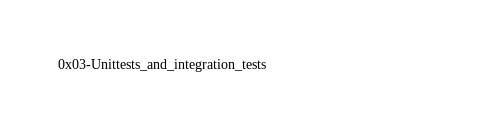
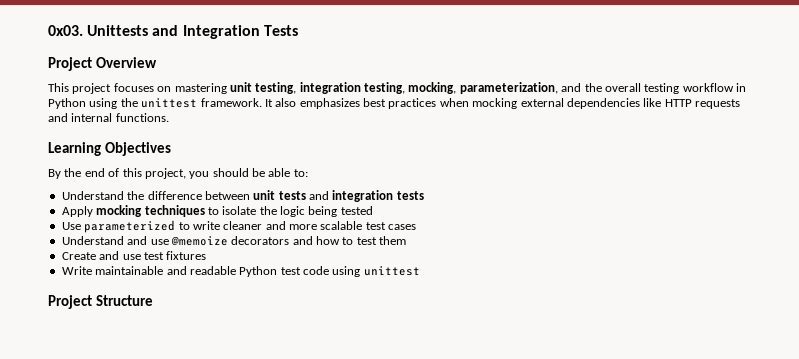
- 0x03-Unittests_and_integration_tests
+ 0x03. Unittests and Integration Tests
+ Project Overview
+ This project focuses on mastering unit testing, integration testing, mocking, parameterization, and the overall testing workflow in Python using the unittest framework. It also emphasizes best practices when mocking external dependencies like HTTP requests and internal functions.
+ Learning Objectives
+ By the end of this project, you should be able to:
+ Understand the difference between unit tests and integration tests
+ Apply mocking techniques to isolate the logic being tested
+ Use parameterized to write cleaner and more scalable test cases
+ Understand and use @memoize decorators and how to test them
+ Create and use test fixtures
+ Write maintainable and readable Python test code using unittest
+ Project Structure

